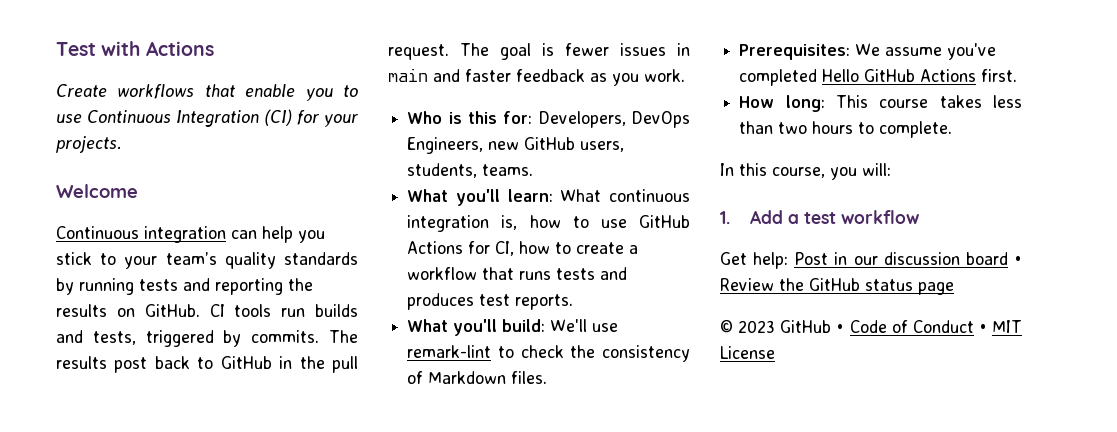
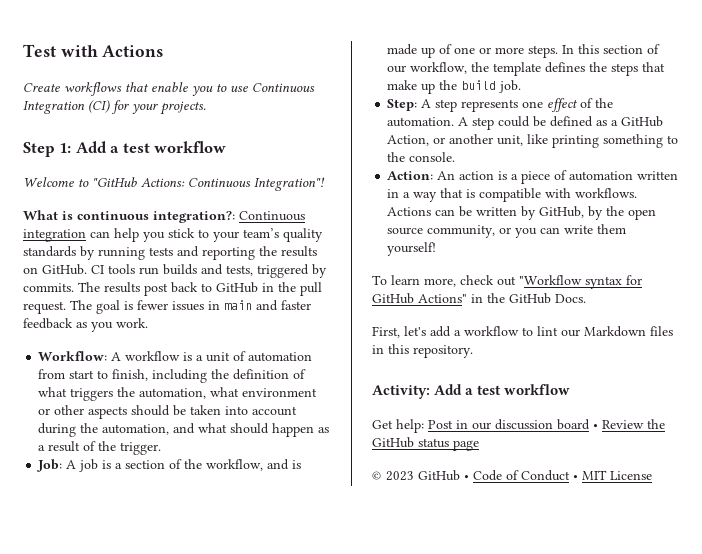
- Welcome
- Continuous integration can help you stick to your team’s quality standards by running tests and reporting the results on GitHub.
+ Step 1: Add a test workflow
+ Welcome to "GitHub Actions: Continuous Integration"!
+ What is continuous integration?: Continuous integration can help you stick to your team’s quality standards by running tests and reporting the results on GitHub.
- Who is this for: Developers, DevOps Engineers, new GitHub users, students, teams.
- What you'll learn: What continuous integration is, how to use GitHub Actions for CI, how to create a workflow that runs tests and produces test reports.
- What you'll build: We'll use remark-lint to check the consistency of Markdown files.
- Prerequisites: We assume you've completed Hello GitHub Actions first.
- How long: This course takes less than two hours to complete.
- In this course, you will:
- 1. Add a test workflow
+ Workflow: A workflow is a unit of automation from start to finish, including the definition of what triggers the automation, what environment or other aspects should be taken into account during the automation, and what should happen as a result of the trigger.
+ Job: A job is a section of the workflow, and is made up of one or more steps. In this section of our workflow, the template defines the steps that make up the build job.
+ Step: A step represents one effect of the automation. A step could be defined as a GitHub Action, or another unit, like printing something to the console.
+ Action: An action is a piece of automation written in a way that is compatible with workflows. Actions can be written by GitHub, by the open source community, or you can write them yourself!
+ To learn more, check out "Workflow syntax for GitHub Actions" in the GitHub Docs.
+ First, let's add a workflow to lint our Markdown files in this repository.
+ Activity: Add a test workflow

